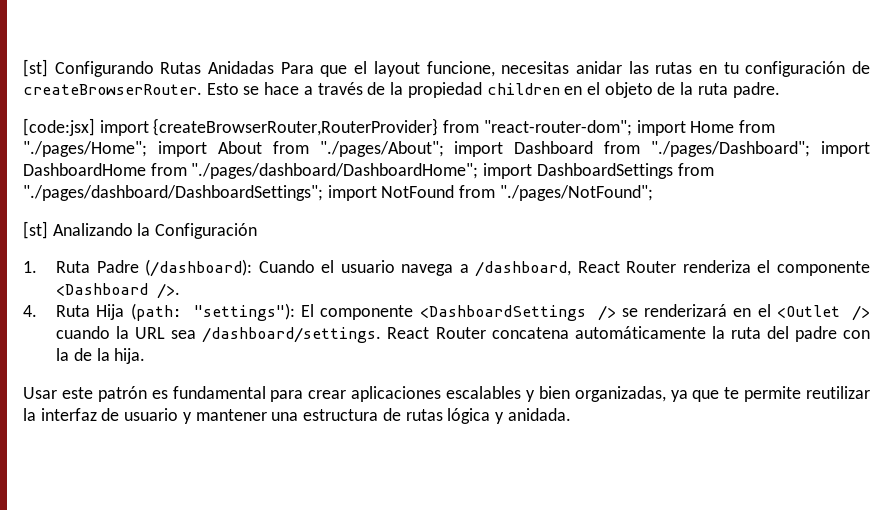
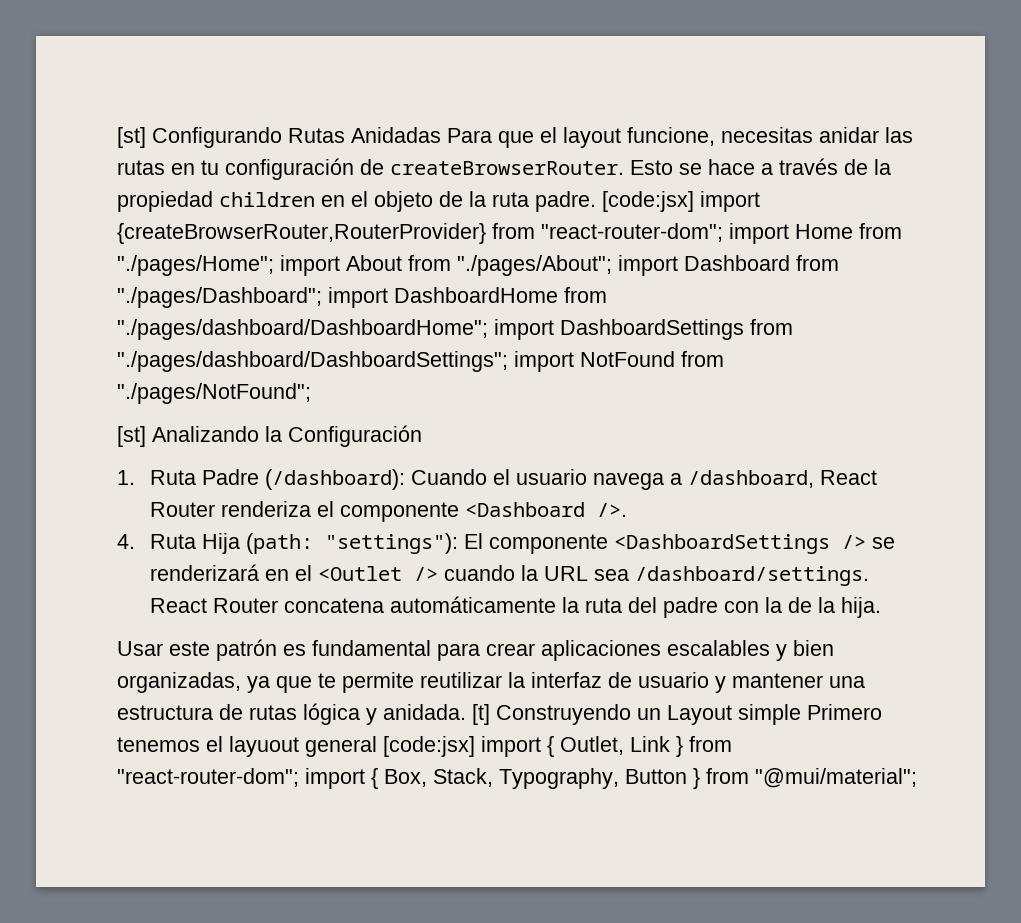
- Esto se hace a través de la propiedad children en el objeto de la ruta padre.
- [code:jsx] import {createBrowserRouter,RouterProvider} from "react-router-dom"; import Home from "./pages/Home"; import About from "./pages/About"; import Dashboard from "./pages/Dashboard"; import DashboardHome from "./pages/dashboard/DashboardHome"; import DashboardSettings from "./pages/dashboard/DashboardSettings"; import NotFound from "./pages/NotFound";
+ Esto se hace a través de la propiedad children en el objeto de la ruta padre. [code:jsx] import {createBrowserRouter,RouterProvider} from "react-router-dom"; import Home from "./pages/Home"; import About from "./pages/About"; import Dashboard from "./pages/Dashboard"; import DashboardHome from "./pages/dashboard/DashboardHome"; import DashboardSettings from "./pages/dashboard/DashboardSettings"; import NotFound from "./pages/NotFound";
+ [t] Construyendo un Layout simple Primero tenemos el layuout general [code:jsx] import { Outlet, Link } from "react-router-dom"; import { Box, Stack, Typography, Button } from "@mui/material";

